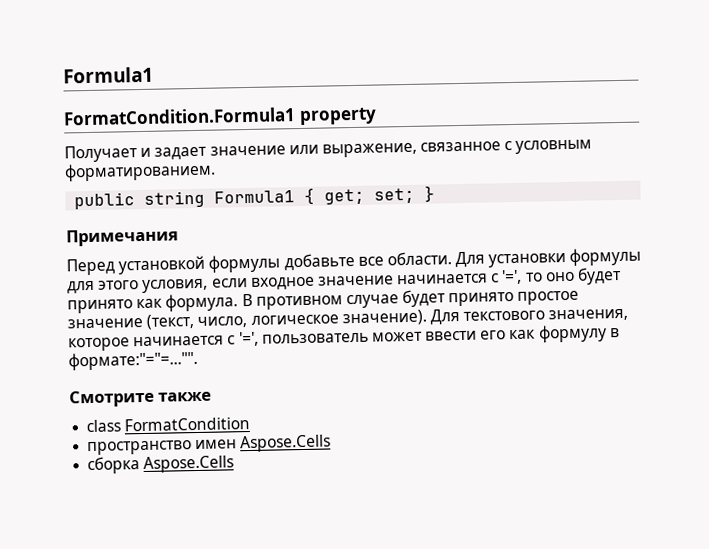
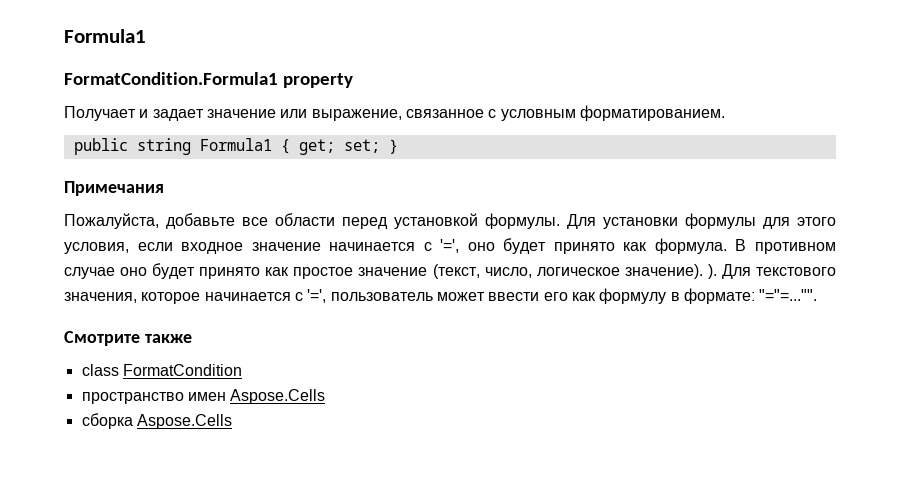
- Перед установкой формулы добавьте все области.
+ Пожалуйста, добавьте все области перед установкой формулы.
- Для установки формулы для этого условия, если входное значение начинается с '=', то оно будет принято как формула.
+ Для установки формулы для этого условия, если входное значение начинается с '=', оно будет принято как формула.
- В противном случае будет принято простое значение (текст, число, логическое значение).
+ В противном случае оно будет принято как простое значение (текст, число, логическое значение). ).
- Для текстового значения, которое начинается с '=', пользователь может ввести его как формулу в формате:"="=..."".
+ Для текстового значения, которое начинается с '=', пользователь может ввести его как формулу в формате: "="=..."".

